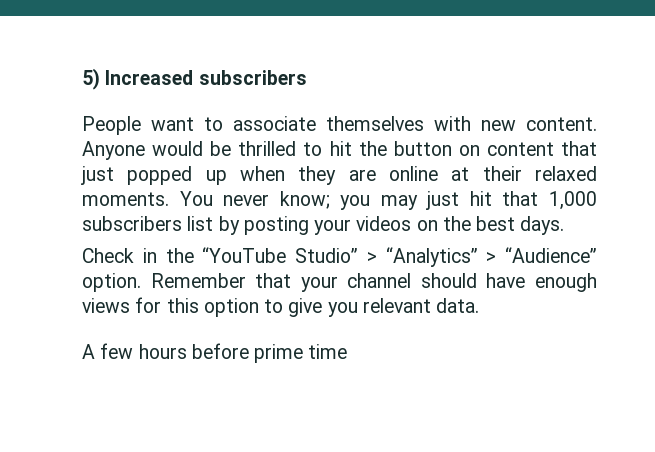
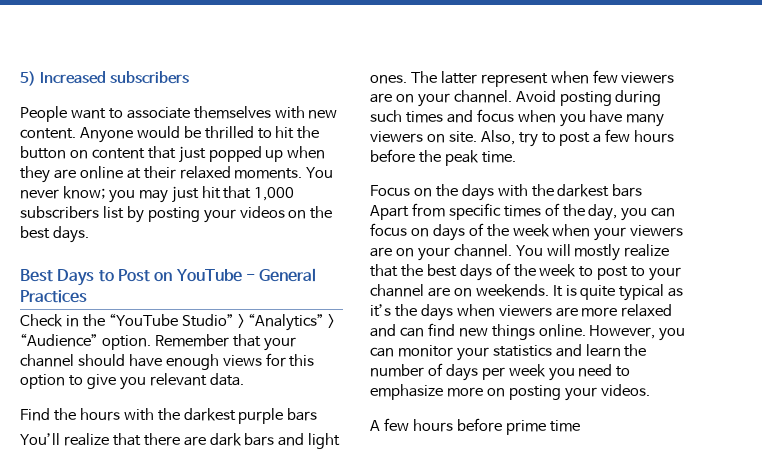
+ Best Days to Post on YouTube - General Practices
+ Find the hours with the darkest purple bars
+ You’ll realize that there are dark bars and light ones. The latter represent when few viewers are on your channel. Avoid posting during such times and focus when you have many viewers on site. Also, try to post a few hours before the peak time.
+ Focus on the days with the darkest bars
+ Apart from specific times of the day, you can focus on days of the week when your viewers are on your channel. You will mostly realize that the best days of the week to post to your channel are on weekends. It is quite typical as it’s the days when viewers are more relaxed and can find new things online. However, you can monitor your statistics and learn the number of days per week you need to emphasize more on posting your videos.

